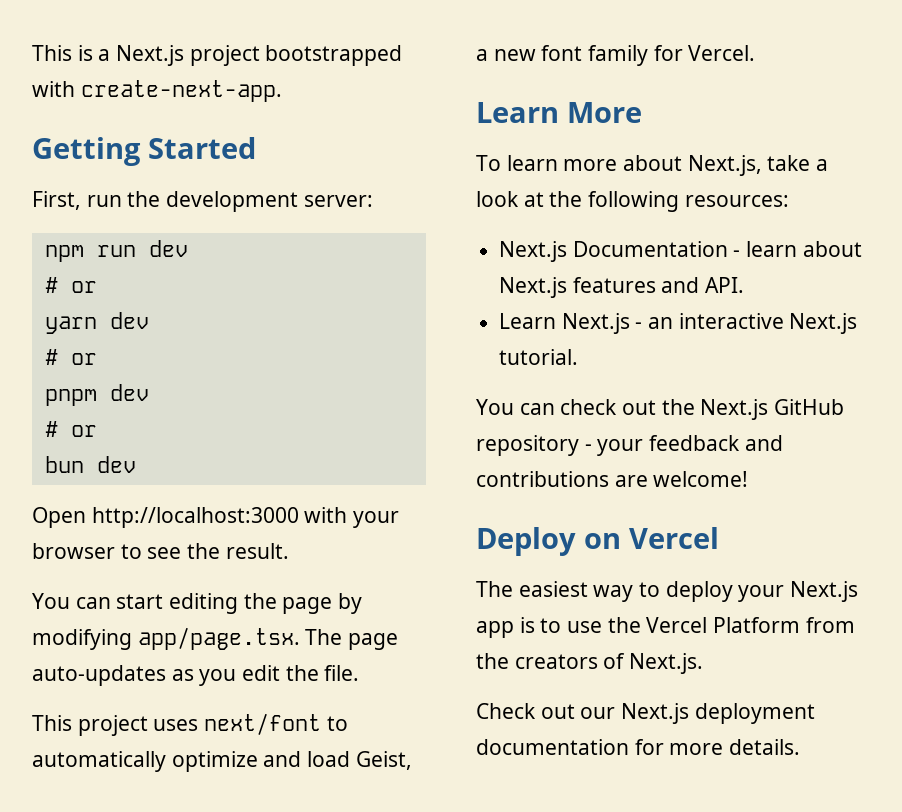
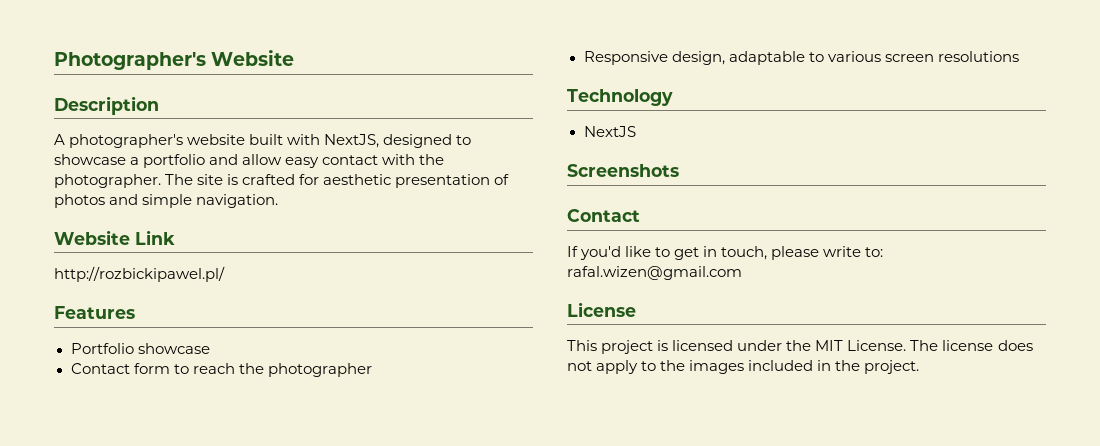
- This is a Next.js project bootstrapped with create-next-app.
- Getting Started
- First, run the development server:
- npm run dev
- # or
- yarn dev
- # or
- pnpm dev
- # or
- bun dev
- Open http://localhost:3000 with your browser to see the result.
- You can start editing the page by modifying app/page.tsx. The page auto-updates as you edit the file.
- This project uses next/font to automatically optimize and load Geist, a new font family for Vercel.
- Learn More
- To learn more about Next.js, take a look at the following resources:
- Next.js Documentation - learn about Next.js features and API.
- Learn Next.js - an interactive Next.js tutorial.
- You can check out the Next.js GitHub repository - your feedback and contributions are welcome!
- Deploy on Vercel
- The easiest way to deploy your Next.js app is to use the Vercel Platform from the creators of Next.js.
- Check out our Next.js deployment documentation for more details.
+ Photographer's Website
+ Description
+ A photographer's website built with NextJS, designed to showcase a portfolio and allow easy contact with the photographer. The site is crafted for aesthetic presentation of photos and simple navigation.
+ Website Link
+ http://rozbickipawel.pl/
+ Features
+ Portfolio showcase
+ Contact form to reach the photographer
+ Responsive design, adaptable to various screen resolutions
+ Technology
+ NextJS
+ Screenshots
+ Contact
+ If you'd like to get in touch, please write to: rafal.wizen@gmail.com
+ License
+ This project is licensed under the MIT License. The license does not apply to the images included in the project.

